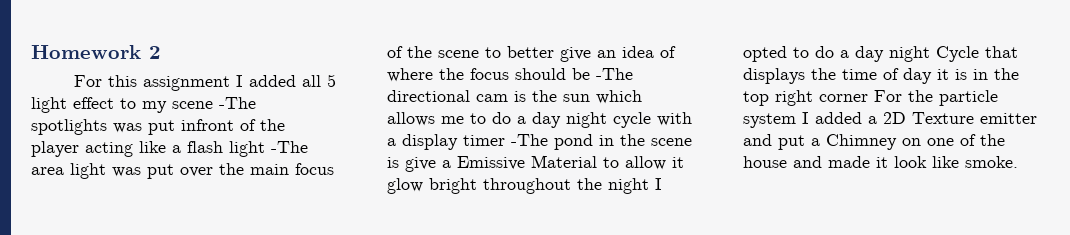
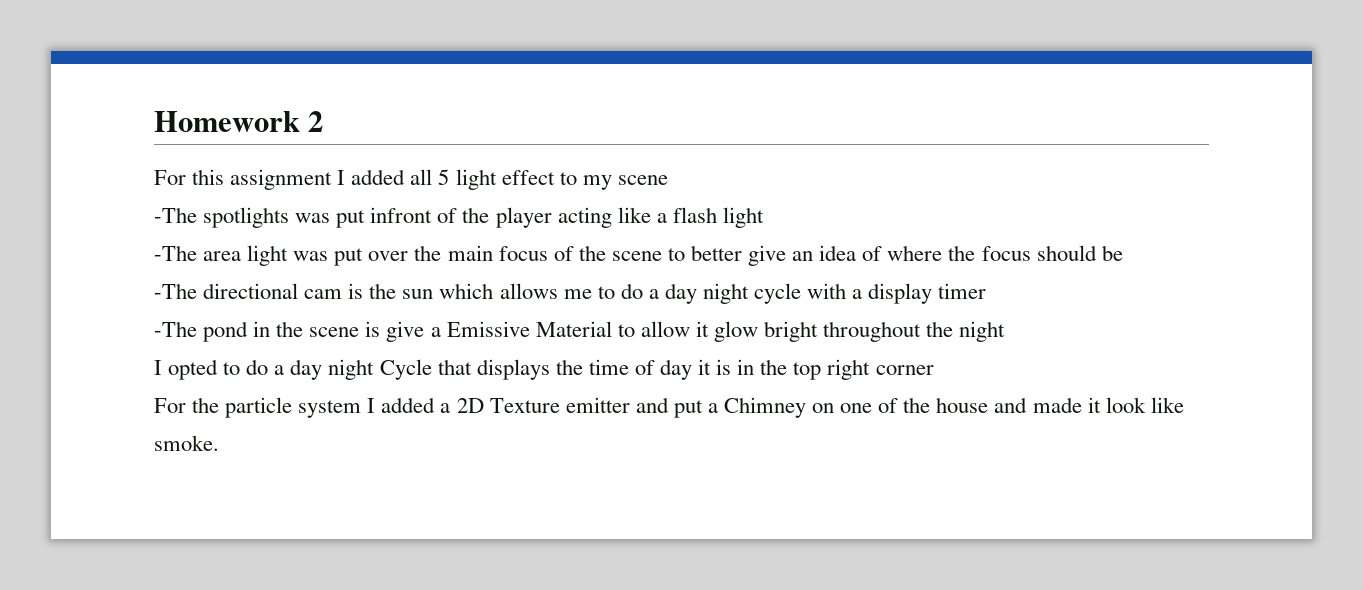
- For this assignment I added all 5 light effect to my scene -The spotlights was put infront of the player acting like a flash light -The area light was put over the main focus of the scene to better give an idea of where the focus should be -The directional cam is the sun which allows me to do a day night cycle with a display timer -The pond in the scene is give a Emissive Material to allow it glow bright throughout the night I opted to do a day night Cycle that displays the time of day it is in the top right corner For the particle system I added a 2D Texture emitter and put a Chimney on one of the house and made it look like smoke.
+ For this assignment I added all 5 light effect to my scene
+ -The spotlights was put infront of the player acting like a flash light
+ -The area light was put over the main focus of the scene to better give an idea of where the focus should be
+ -The directional cam is the sun which allows me to do a day night cycle with a display timer
+ -The pond in the scene is give a Emissive Material to allow it glow bright throughout the night
+ I opted to do a day night Cycle that displays the time of day it is in the top right corner
+ For the particle system I added a 2D Texture emitter and put a Chimney on one of the house and made it look like smoke.

